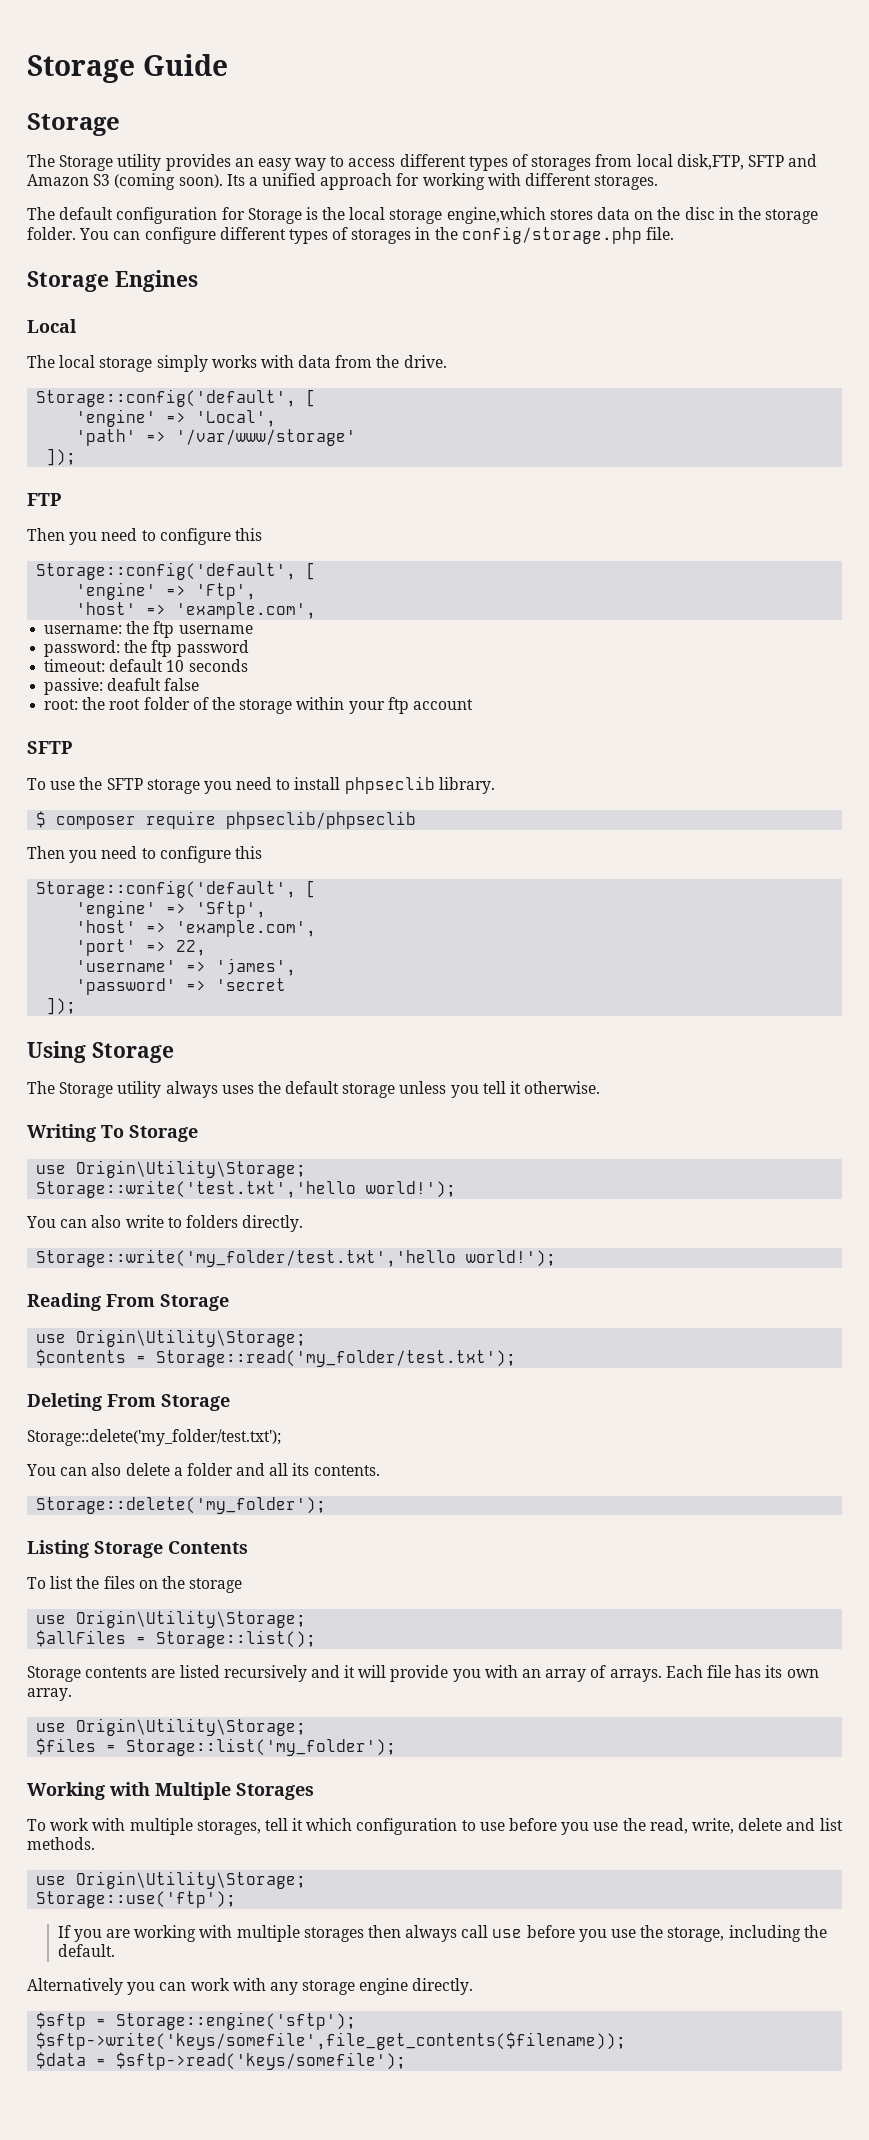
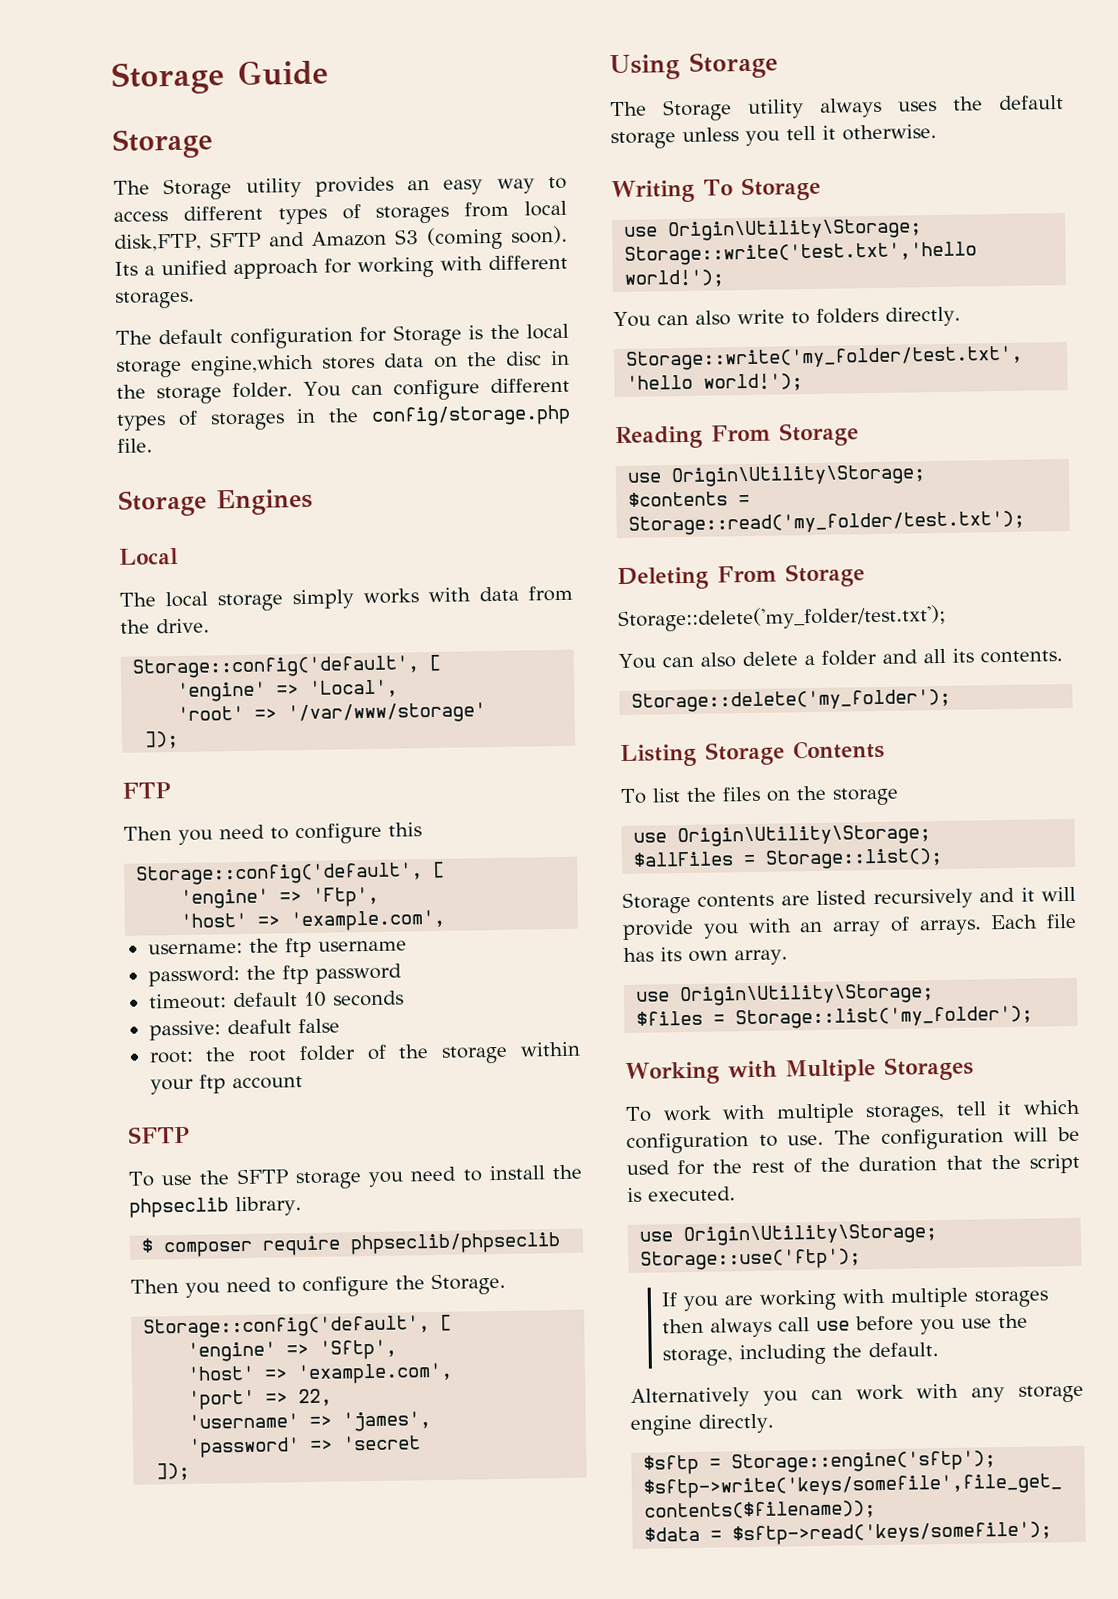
- 'path' => '/var/www/storage'
+ 'root' => '/var/www/storage'
- To use the SFTP storage you need to install phpseclib library.
+ To use the SFTP storage you need to install the phpseclib library.
  $ composer require phpseclib/phpseclib
- Then you need to configure this
+ Then you need to configure the Storage.
- To work with multiple storages, tell it which configuration to use before you use the read, write, delete and list methods.
+ To work with multiple storages, tell it which configuration to use. The configuration will be used for the rest of the duration that the script is executed.

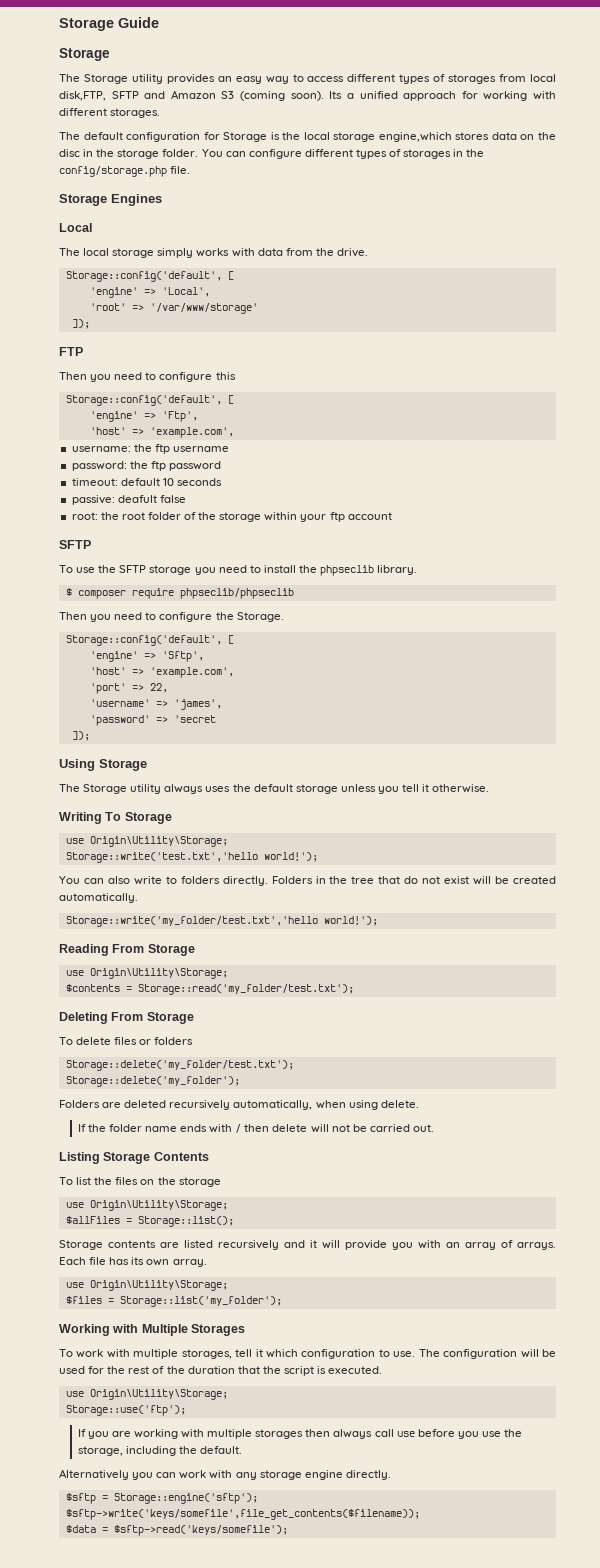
+ Folders in the tree that do not exist will be created automatically.
+ To delete files or folders
  Storage::delete('my_folder/test.txt');
- You can also delete a folder and all its contents.
  Storage::delete('my_folder');
+ Folders are deleted recursively automatically, when using delete.
+ If the folder name ends with / then delete will not be carried out.

